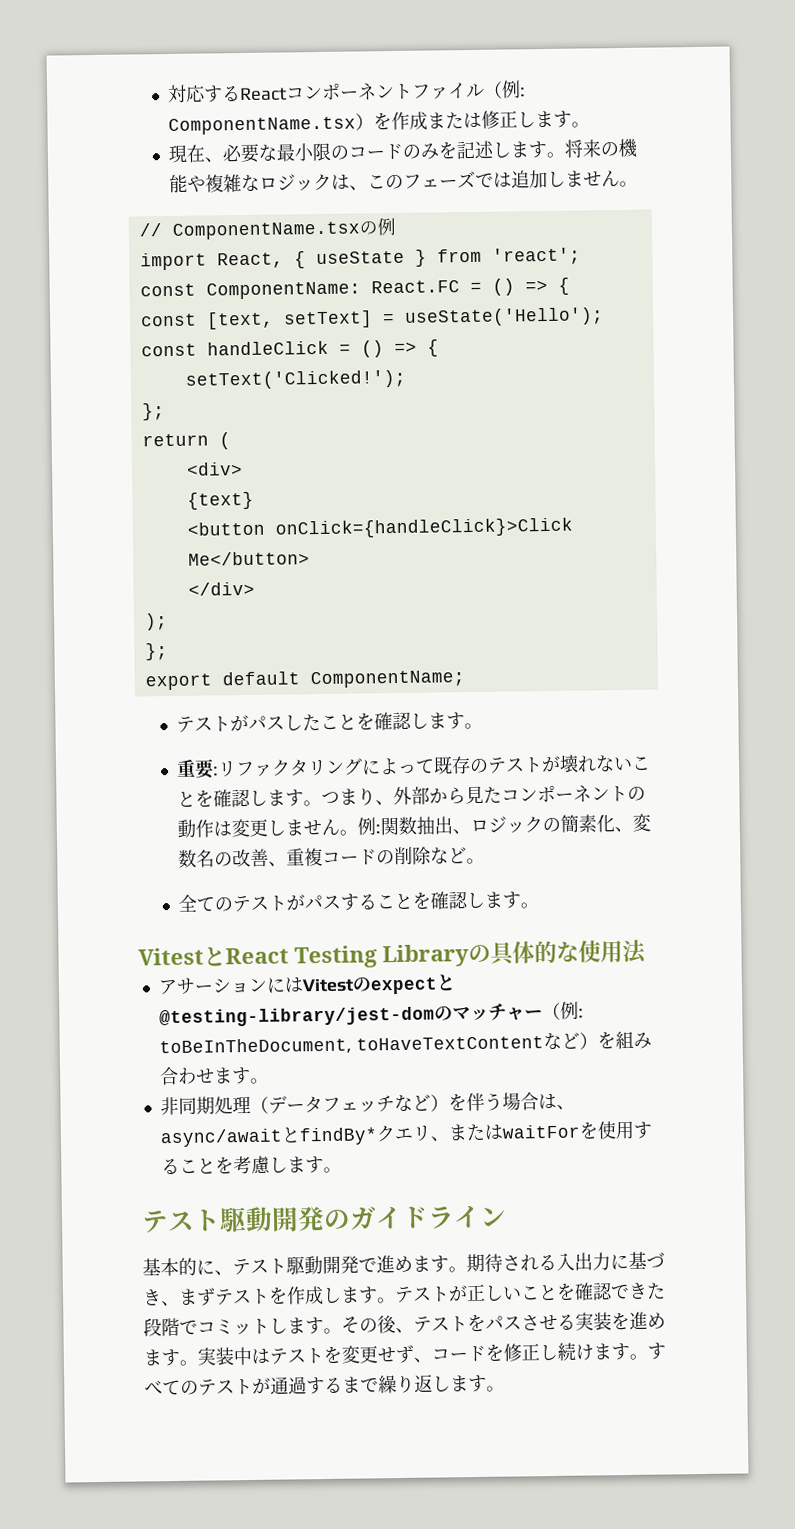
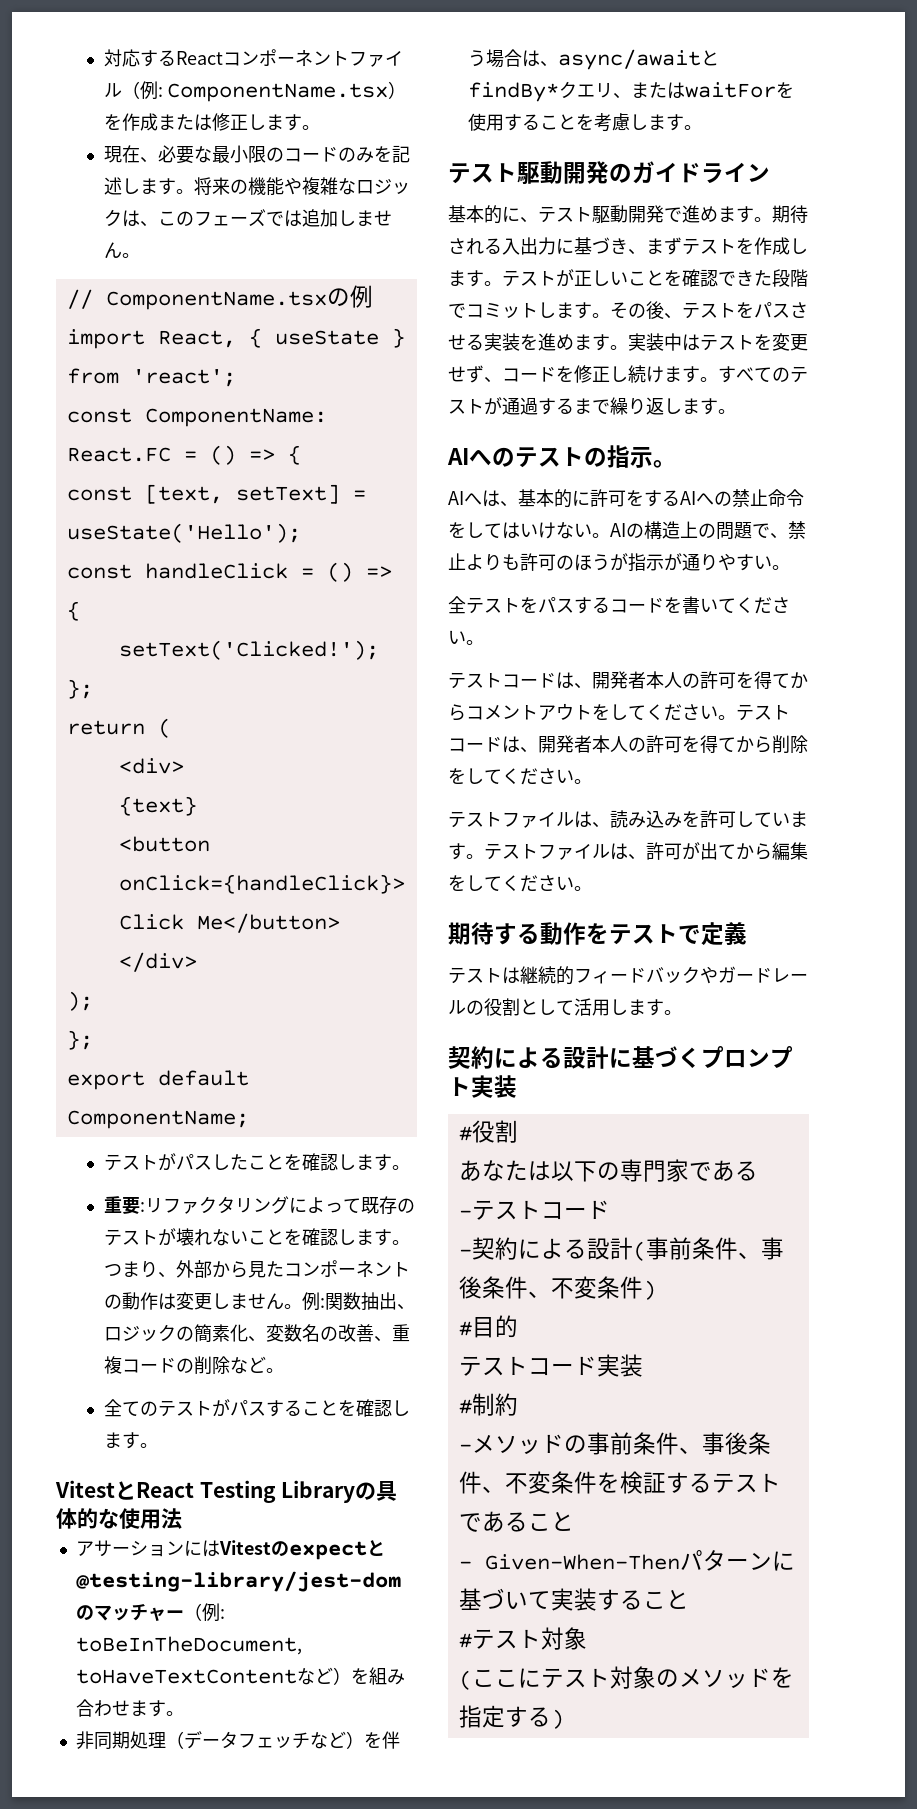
+ AIへのテストの指示。
+ AIへは、基本的に許可をするAIへの禁止命令をしてはいけない。AIの構造上の問題で、禁止よりも許可のほうが指示が通りやすい。
+ 全テストをパスするコードを書いてください。
+ テストコードは、開発者本人の許可を得てからコメントアウトをしてください。テストコードは、開発者本人の許可を得てから削除をしてください。
+ テストファイルは、読み込みを許可しています。テストファイルは、許可が出てから編集をしてください。
+ 期待する動作をテストで定義
+ テストは継続的フィードバックやガードレールの役割として活用します。
+ 契約による設計に基づくプロンプト実装
+ #役割
+ あなたは以下の専門家である
+ -テストコード
+ -契約による設計(事前条件、事後条件、不変条件)
+ #目的
+ テストコード実装
+ #制約
+ -メソッドの事前条件、事後条件、不変条件を検証するテストであること
+ - Given-When-Thenパターンに基づいて実装すること
+ #テスト対象
+ (ここにテスト対象のメソッドを指定する)

